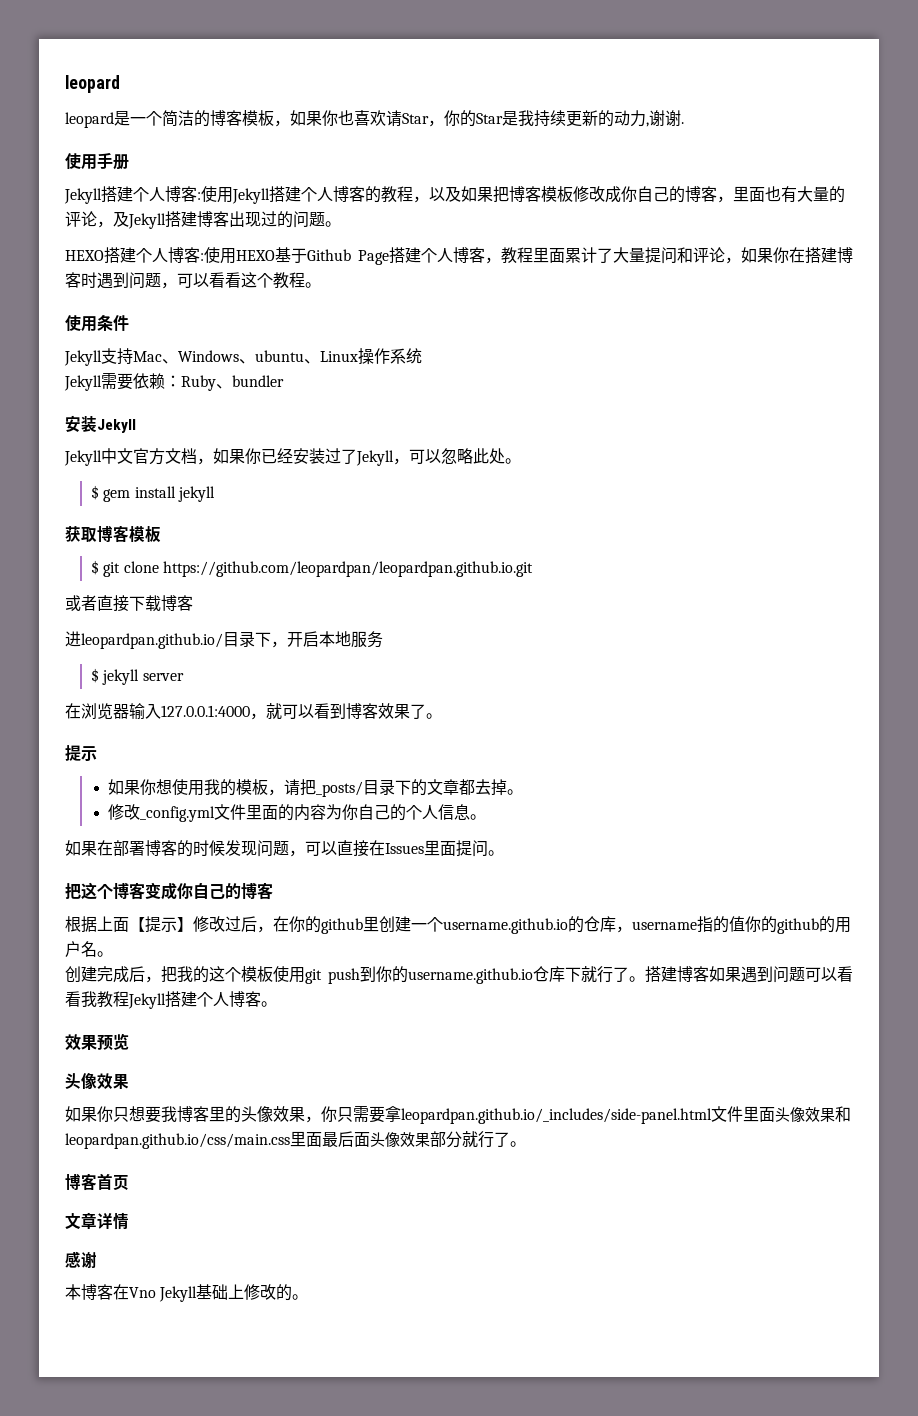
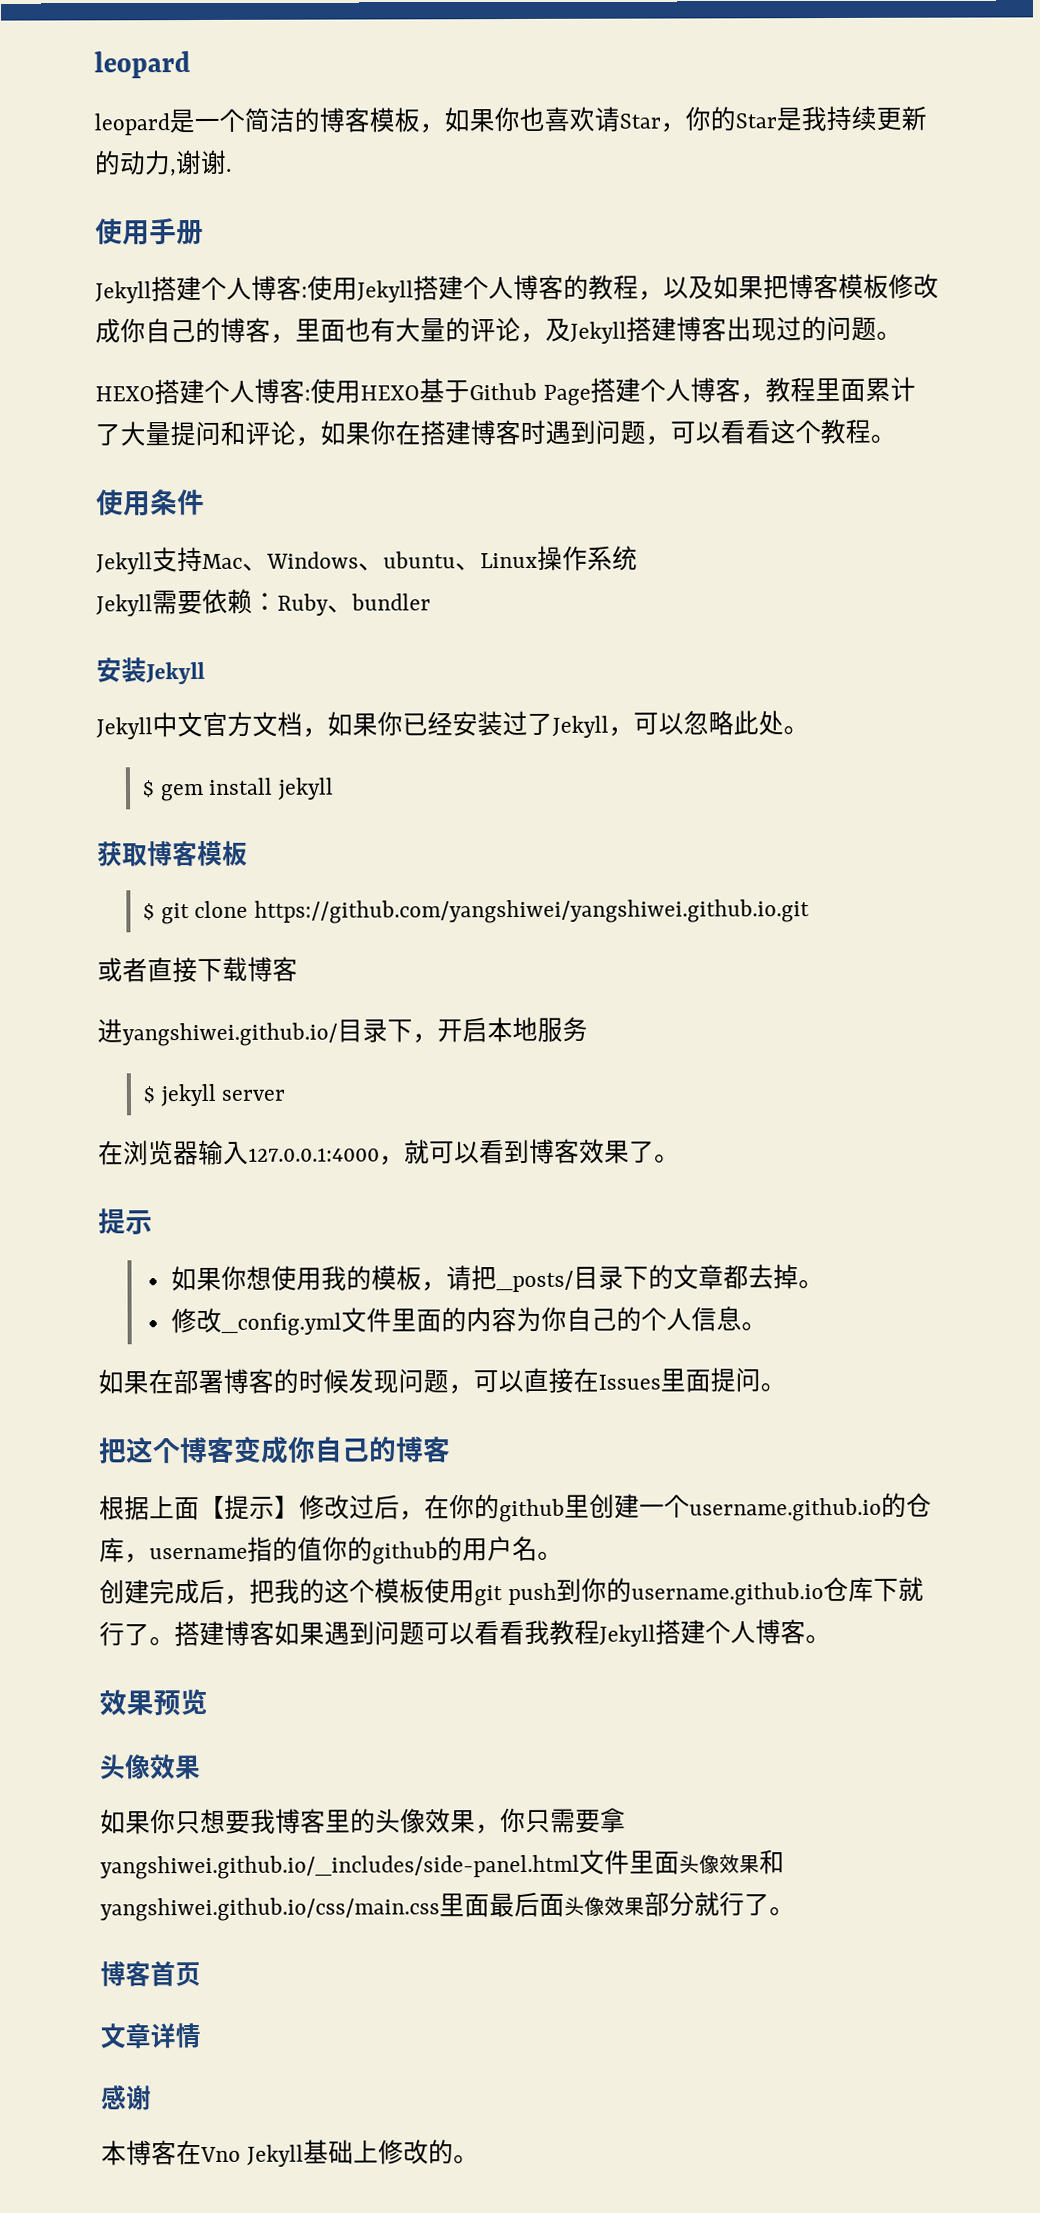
- $ git clone https://github.com/leopardpan/leopardpan.github.io.git
+ $ git clone https://github.com/yangshiwei/yangshiwei.github.io.git
- 进leopardpan.github.io/目录下，开启本地服务
+ 进yangshiwei.github.io/目录下，开启本地服务
- 如果你只想要我博客里的头像效果，你只需要拿leopardpan.github.io/_includes/side-panel.html文件里面头像效果和leopardpan.github.io/css/main.css里面最后面头像效果部分就行了。
+ 如果你只想要我博客里的头像效果，你只需要拿yangshiwei.github.io/_includes/side-panel.html文件里面头像效果和yangshiwei.github.io/css/main.css里面最后面头像效果部分就行了。

